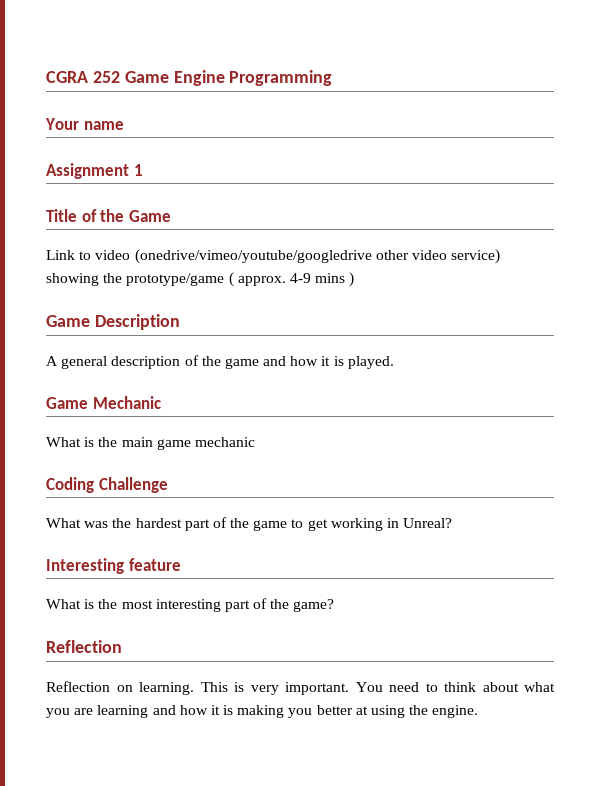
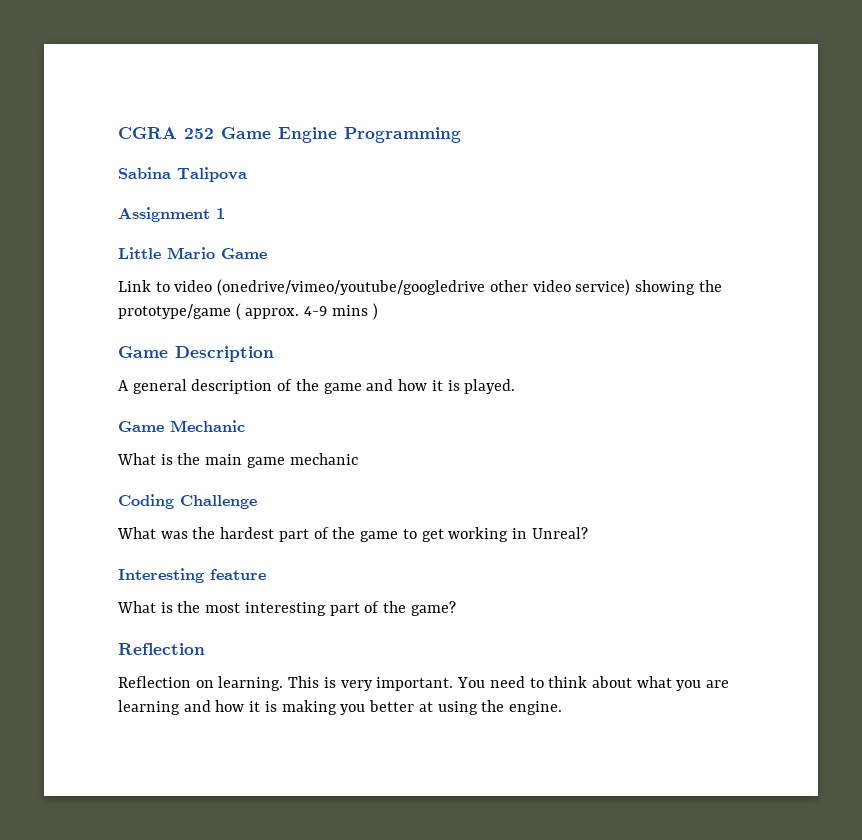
- Your name
+ Sabina Talipova
- Title of the Game
+ Little Mario Game

